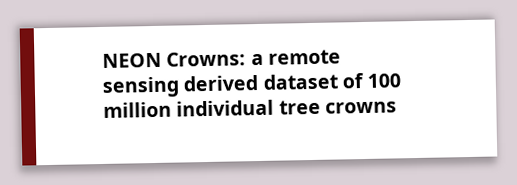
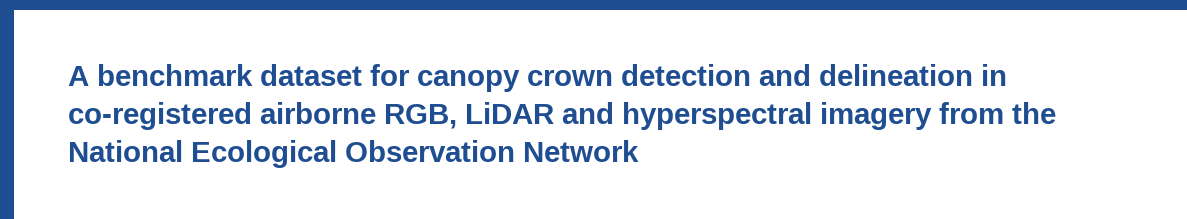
- NEON Crowns: a remote sensing derived dataset of 100 million individual tree crowns
+ A benchmark dataset for canopy crown detection and delineation in co-registered airborne RGB, LiDAR and hyperspectral imagery from the National Ecological Observation Network

